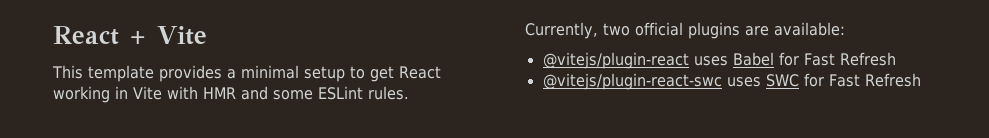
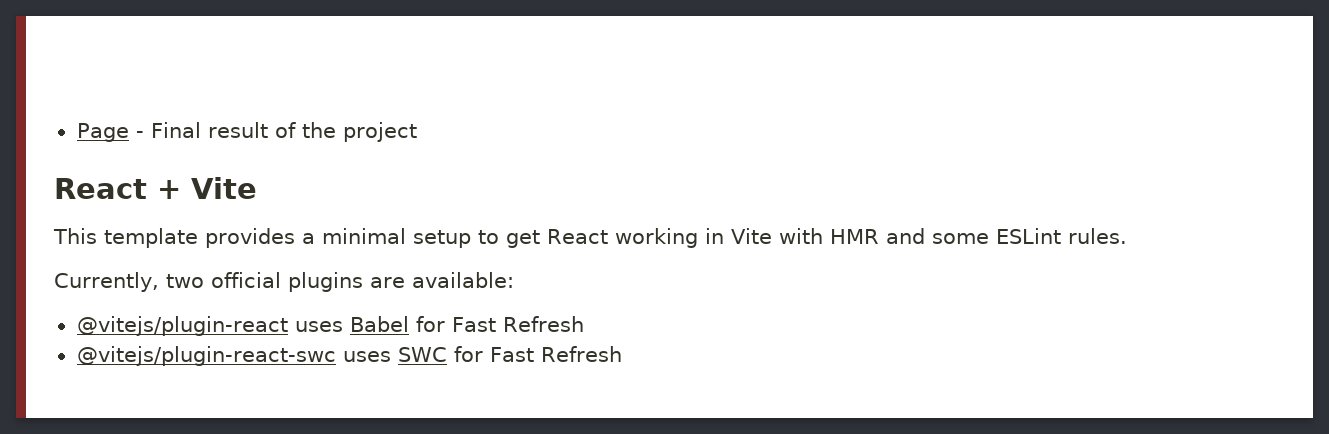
+ Page - Final result of the project

